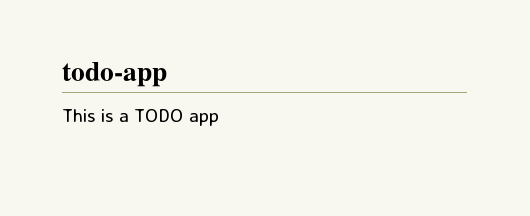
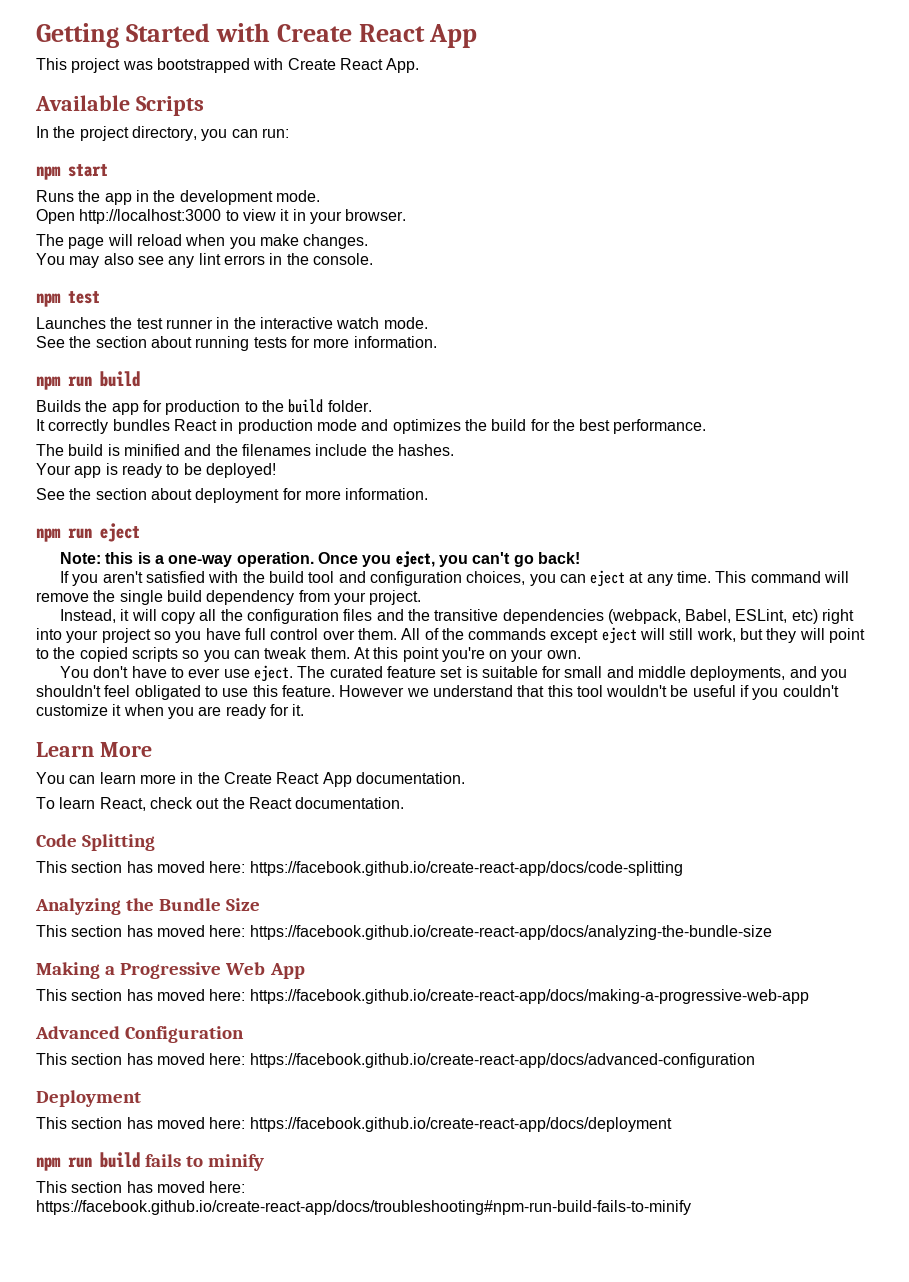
- todo-app
- This is a TODO app
+ Getting Started with Create React App
+ This project was bootstrapped with Create React App.
+ Available Scripts
+ In the project directory, you can run:
+ npm start
+ Runs the app in the development mode.
+ Open http://localhost:3000 to view it in your browser.
+ The page will reload when you make changes.
+ You may also see any lint errors in the console.
+ npm test
+ Launches the test runner in the interactive watch mode.
+ See the section about running tests for more information.
+ npm run build
+ Builds the app for production to the build folder.
+ It correctly bundles React in production mode and optimizes the build for the best performance.
+ The build is minified and the filenames include the hashes.
+ Your app is ready to be deployed!
+ See the section about deployment for more information.
+ npm run eject
+ Note: this is a one-way operation. Once you eject, you can't go back!
+ If you aren't satisfied with the build tool and configuration choices, you can eject at any time. This command will remove the single build dependency from your project.
+ Instead, it will copy all the configuration files and the transitive dependencies (webpack, Babel, ESLint, etc) right into your project so you have full control over them. All of the commands except eject will still work, but they will point to the copied scripts so you can tweak them. At this point you're on your own.
+ You don't have to ever use eject. The curated feature set is suitable for small and middle deployments, and you shouldn't feel obligated to use this feature. However we understand that this tool wouldn't be useful if you couldn't customize it when you are ready for it.
+ Learn More
+ You can learn more in the Create React App documentation.
+ To learn React, check out the React documentation.
+ Code Splitting
+ This section has moved here: https://facebook.github.io/create-react-app/docs/code-splitting
+ Analyzing the Bundle Size
+ This section has moved here: https://facebook.github.io/create-react-app/docs/analyzing-the-bundle-size
+ Making a Progressive Web App
+ This section has moved here: https://facebook.github.io/create-react-app/docs/making-a-progressive-web-app
+ Advanced Configuration
+ This section has moved here: https://facebook.github.io/create-react-app/docs/advanced-configuration
+ Deployment
+ This section has moved here: https://facebook.github.io/create-react-app/docs/deployment
+ npm run build fails to minify
+ This section has moved here: https://facebook.github.io/create-react-app/docs/troubleshooting#npm-run-build-fails-to-minify

